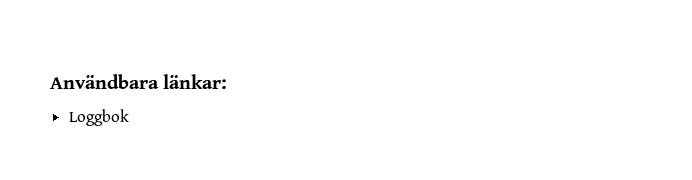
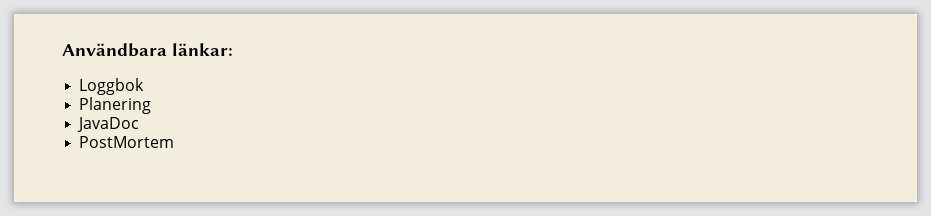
+ Planering
+ JavaDoc
+ PostMortem

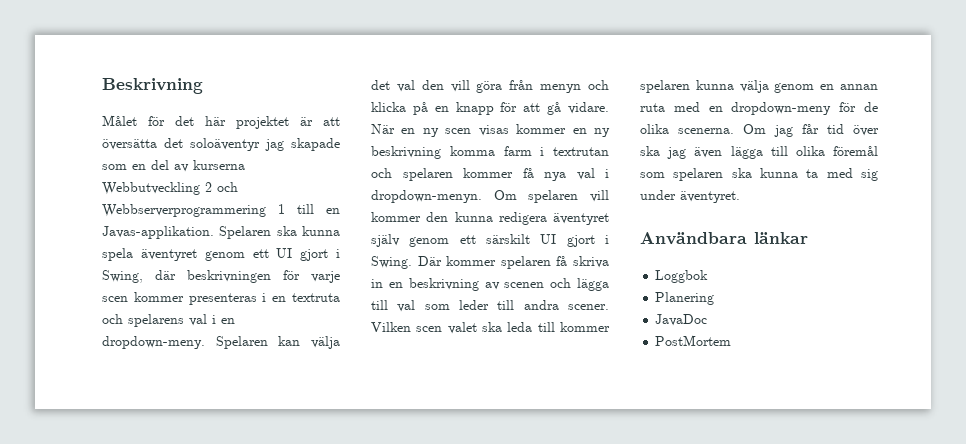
- Användbara länkar:
+ Beskrivning
+ Målet för det här projektet är att översätta det soloäventyr jag skapade som en del av kurserna Webbutveckling 2 och Webbserverprogrammering 1 till en Javas-applikation. Spelaren ska kunna spela äventyret genom ett UI gjort i Swing, där beskrivningen för varje scen kommer presenteras i en textruta och spelarens val i en dropdown-meny. Spelaren kan välja det val den vill göra från menyn och klicka på en knapp för att gå vidare. När en ny scen visas kommer en ny beskrivning komma farm i textrutan och spelaren kommer få nya val i dropdown-menyn. Om spelaren vill kommer den kunna redigera äventyret själv genom ett särskilt UI gjort i Swing. Där kommer spelaren få skriva in en beskrivning av scenen och lägga till val som leder till andra scener. Vilken scen valet ska leda till kommer spelaren kunna välja genom en annan ruta med en dropdown-meny för de olika scenerna. Om jag får tid över ska jag även lägga till olika föremål som spelaren ska kunna ta med sig under äventyret.
+ Användbara länkar

